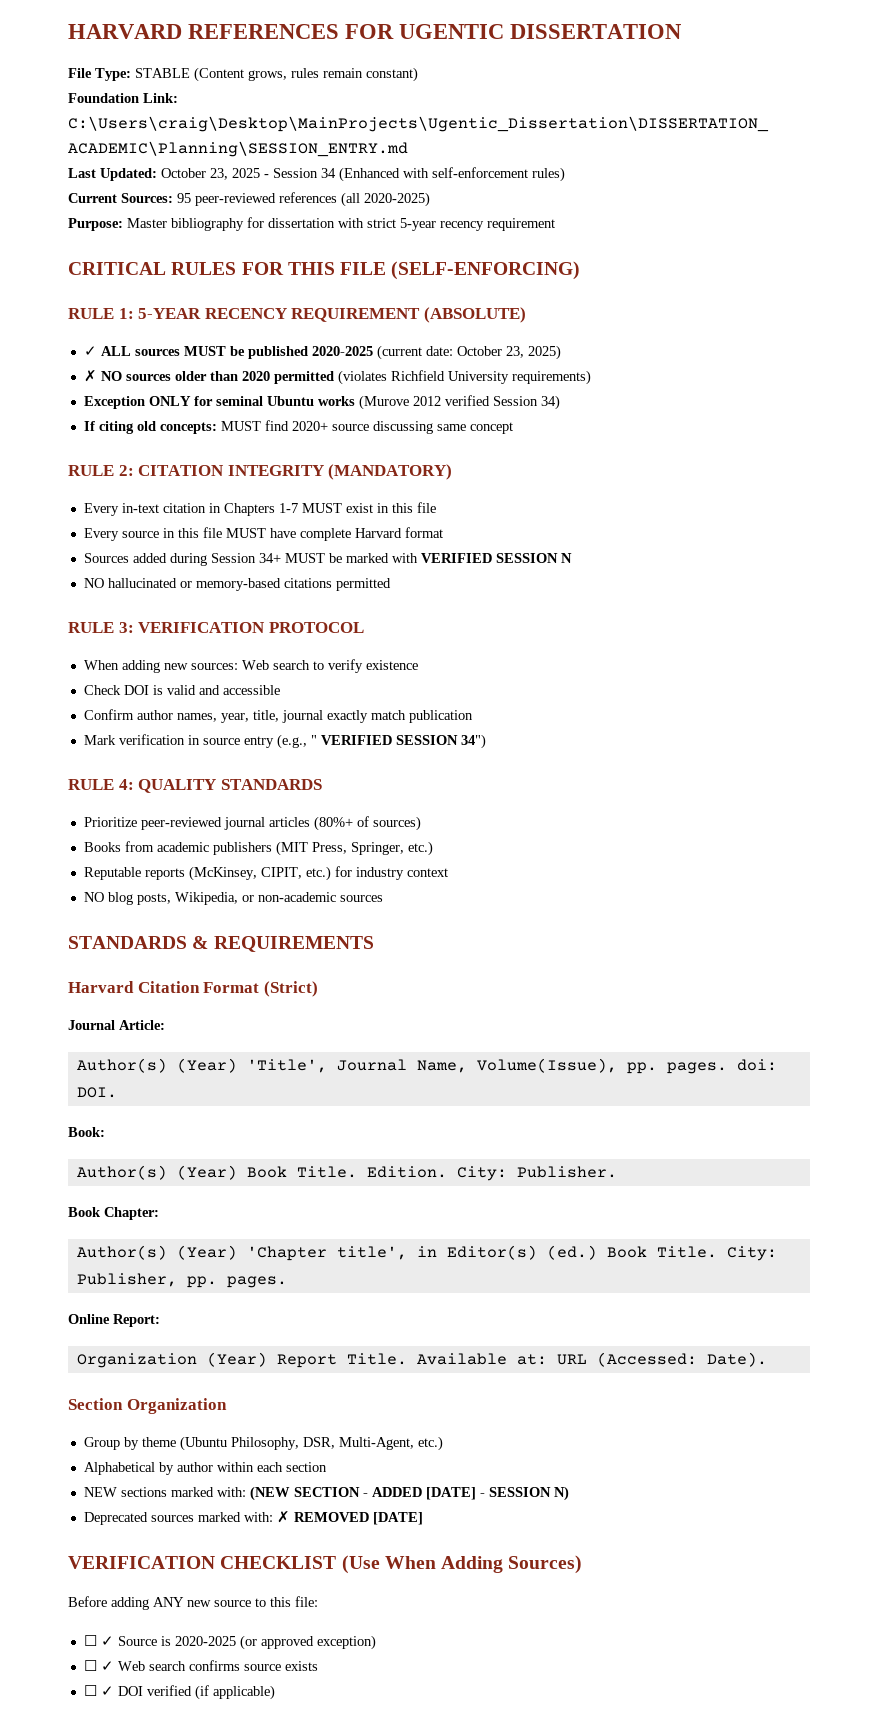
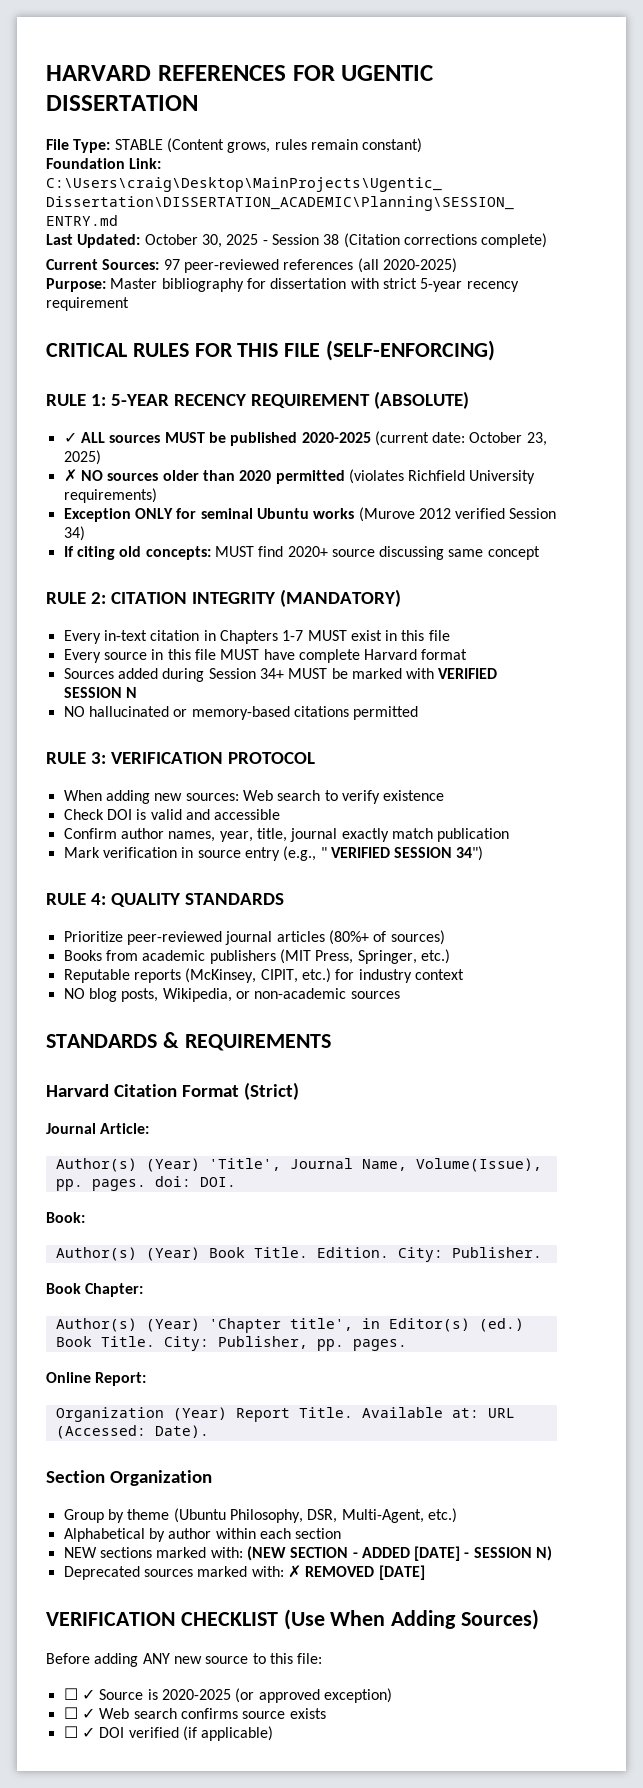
- Last Updated: October 23, 2025 - Session 34 (Enhanced with self-enforcement rules)
+ Last Updated: October 30, 2025 - Session 38 (Citation corrections complete)
- Current Sources: 95 peer-reviewed references (all 2020-2025)
+ Current Sources: 97 peer-reviewed references (all 2020-2025)

